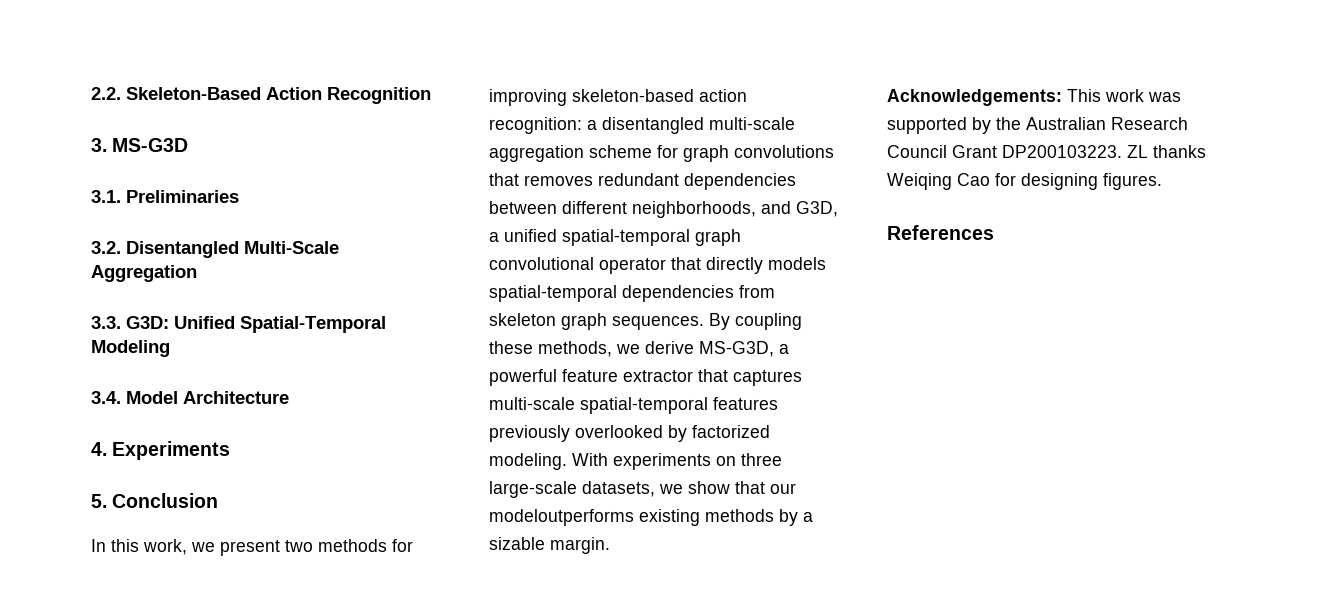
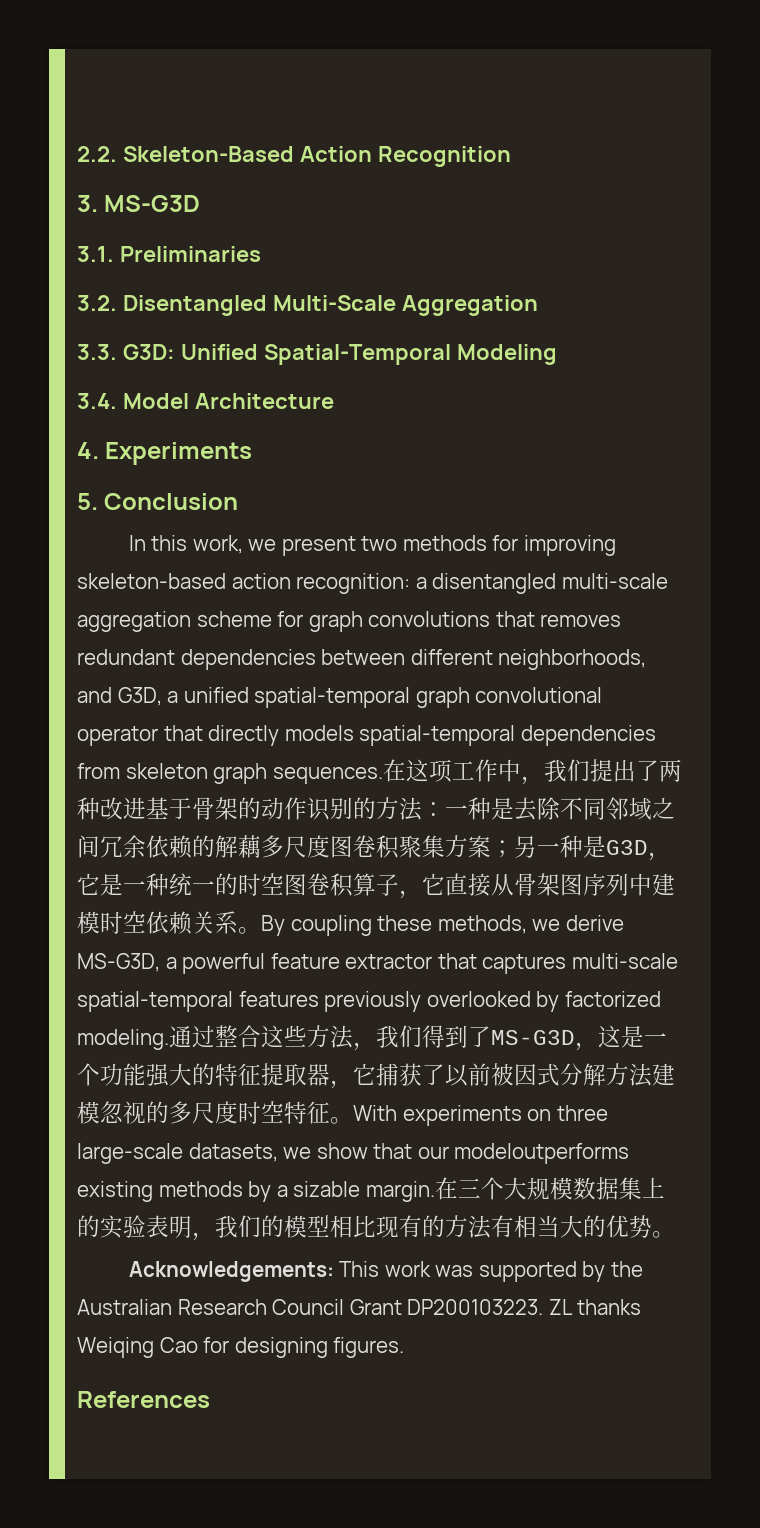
+ 在这项工作中，我们提出了两种改进基于骨架的动作识别的方法：一种是去除不同邻域之间冗余依赖的解藕多尺度图卷积聚集方案；另一种是G3D，它是一种统一的时空图卷积算子，它直接从骨架图序列中建模时空依赖关系。
+ 通过整合这些方法，我们得到了MS-G3D，这是一个功能强大的特征提取器，它捕获了以前被因式分解方法建模忽视的多尺度时空特征。
+ 在三个大规模数据集上的实验表明，我们的模型相比现有的方法有相当大的优势。

